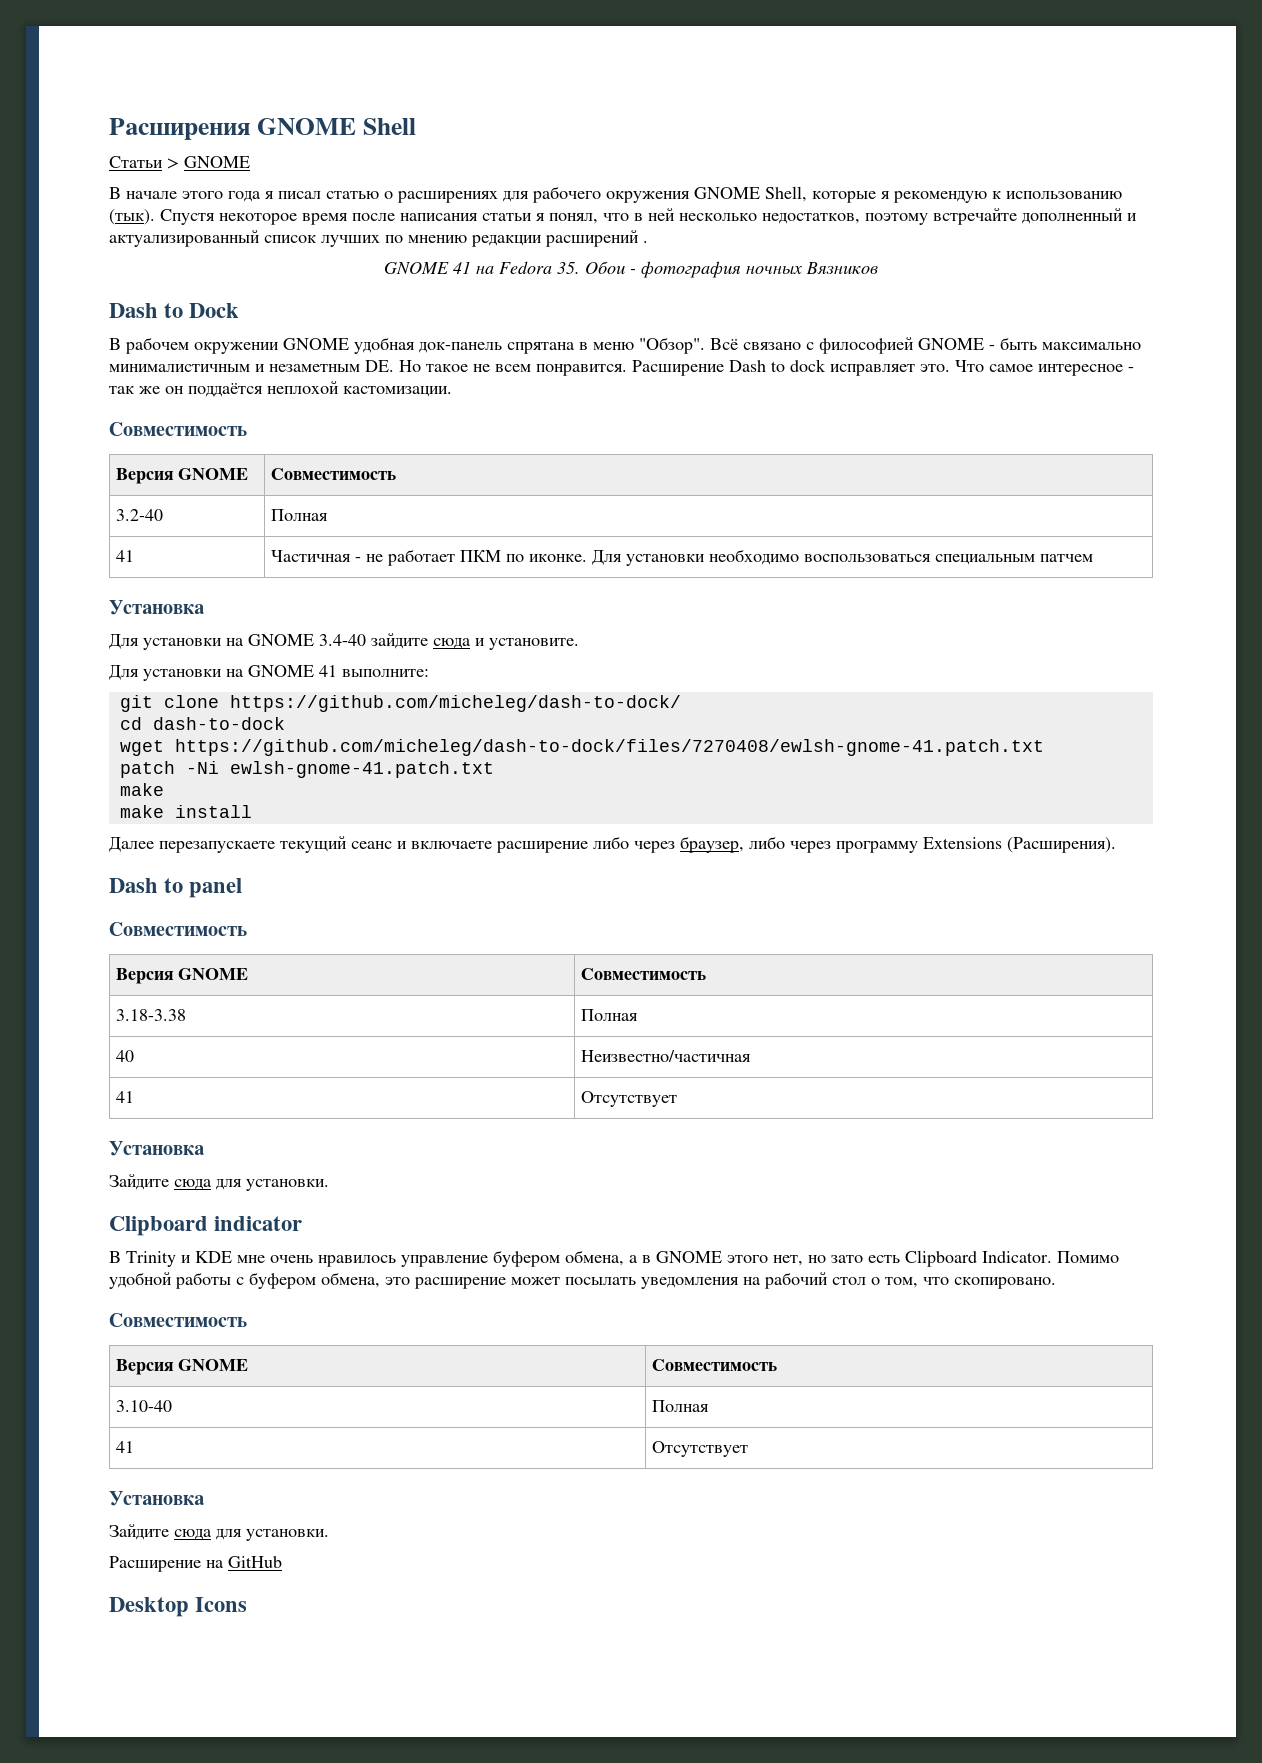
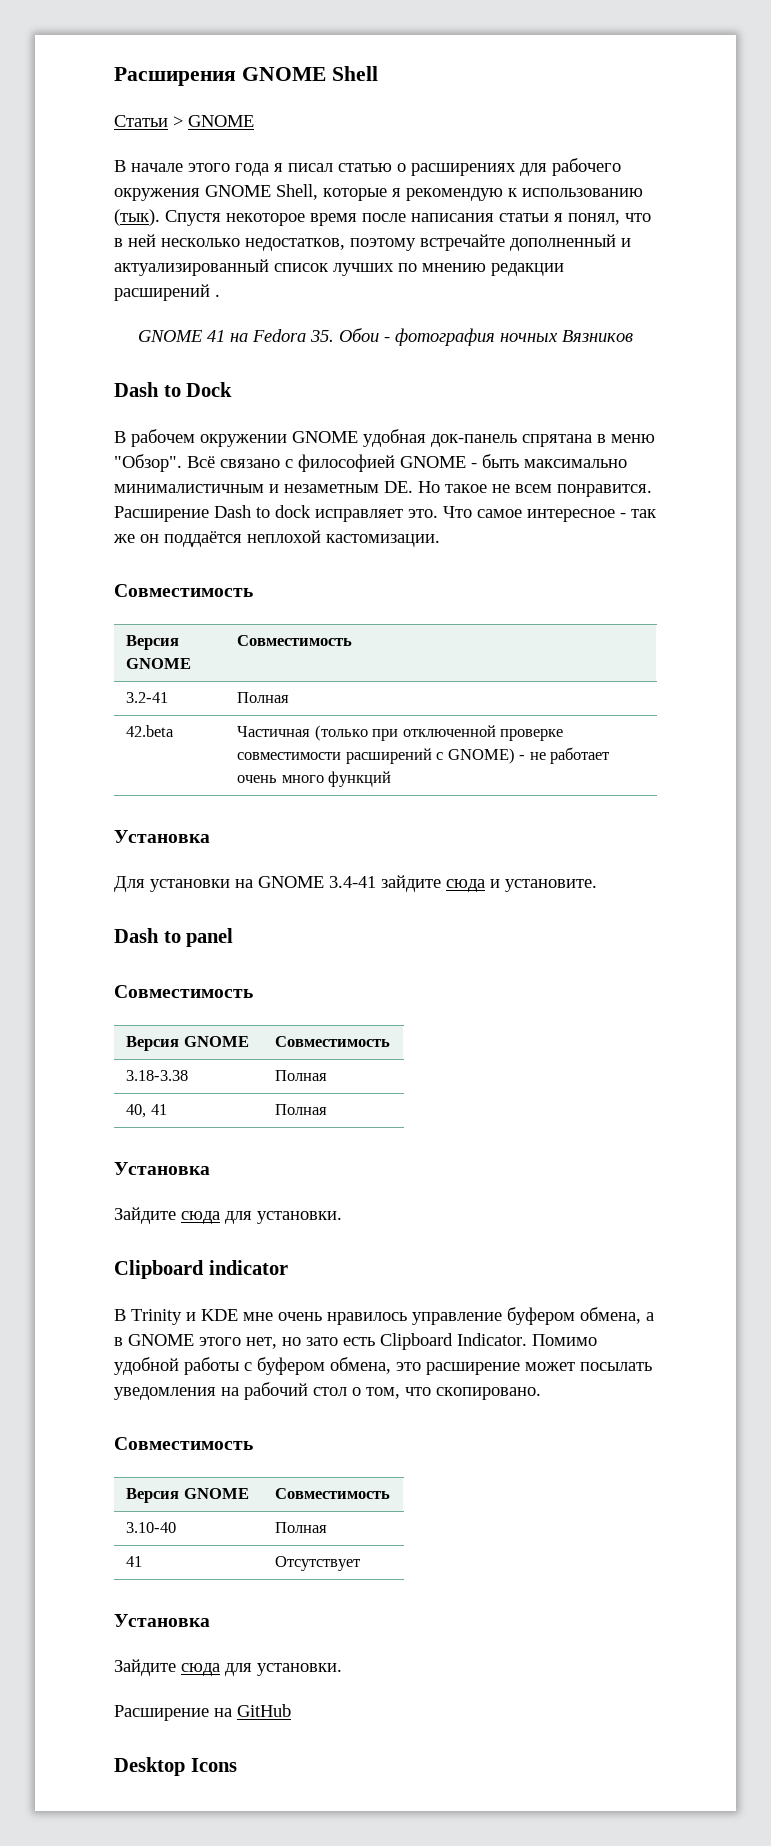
- 3.2-40 | Полная
- 41 | Частичная - не работает ПКМ по иконке. Для установки необходимо воспользоваться специальным патчем
+ 3.2-41 | Полная
+ 42.beta | Частичная (только при отключенной проверке совместимости расширений с GNOME) - не работает очень много функций
- Для установки на GNOME 3.4-40 зайдите сюда и установите.
+ Для установки на GNOME 3.4-41 зайдите сюда и установите.
- Для установки на GNOME 41 выполните:
- git clone https://github.com/micheleg/dash-to-dock/
- cd dash-to-dock
- wget https://github.com/micheleg/dash-to-dock/files/7270408/ewlsh-gnome-41.patch.txt
- patch -Ni ewlsh-gnome-41.patch.txt
- make
- make install
- Далее перезапускаете текущий сеанс и включаете расширение либо через браузер, либо через программу Extensions (Расширения).
- 40 | Неизвестно/частичная
- 41 | Отсутствует
+ 40, 41 | Полная

